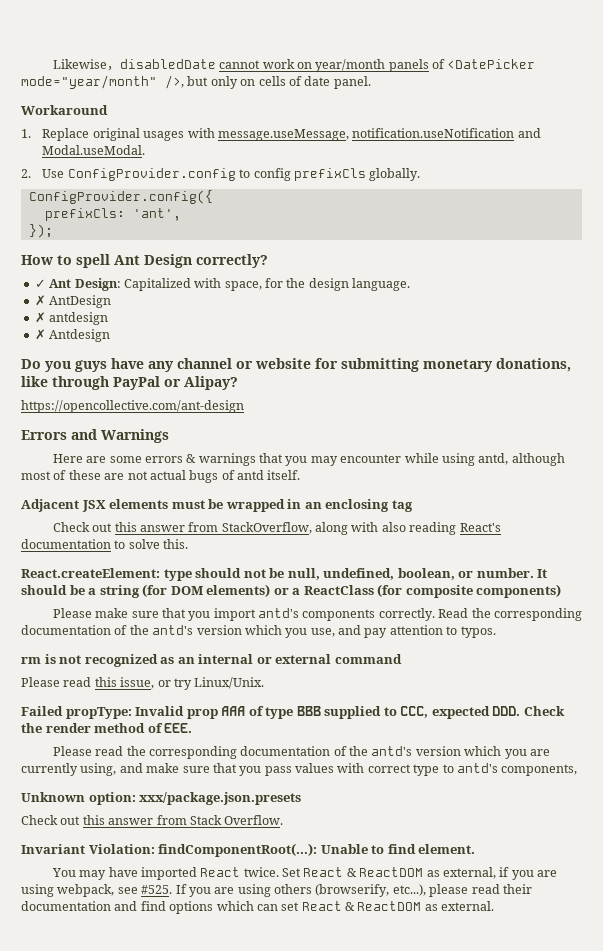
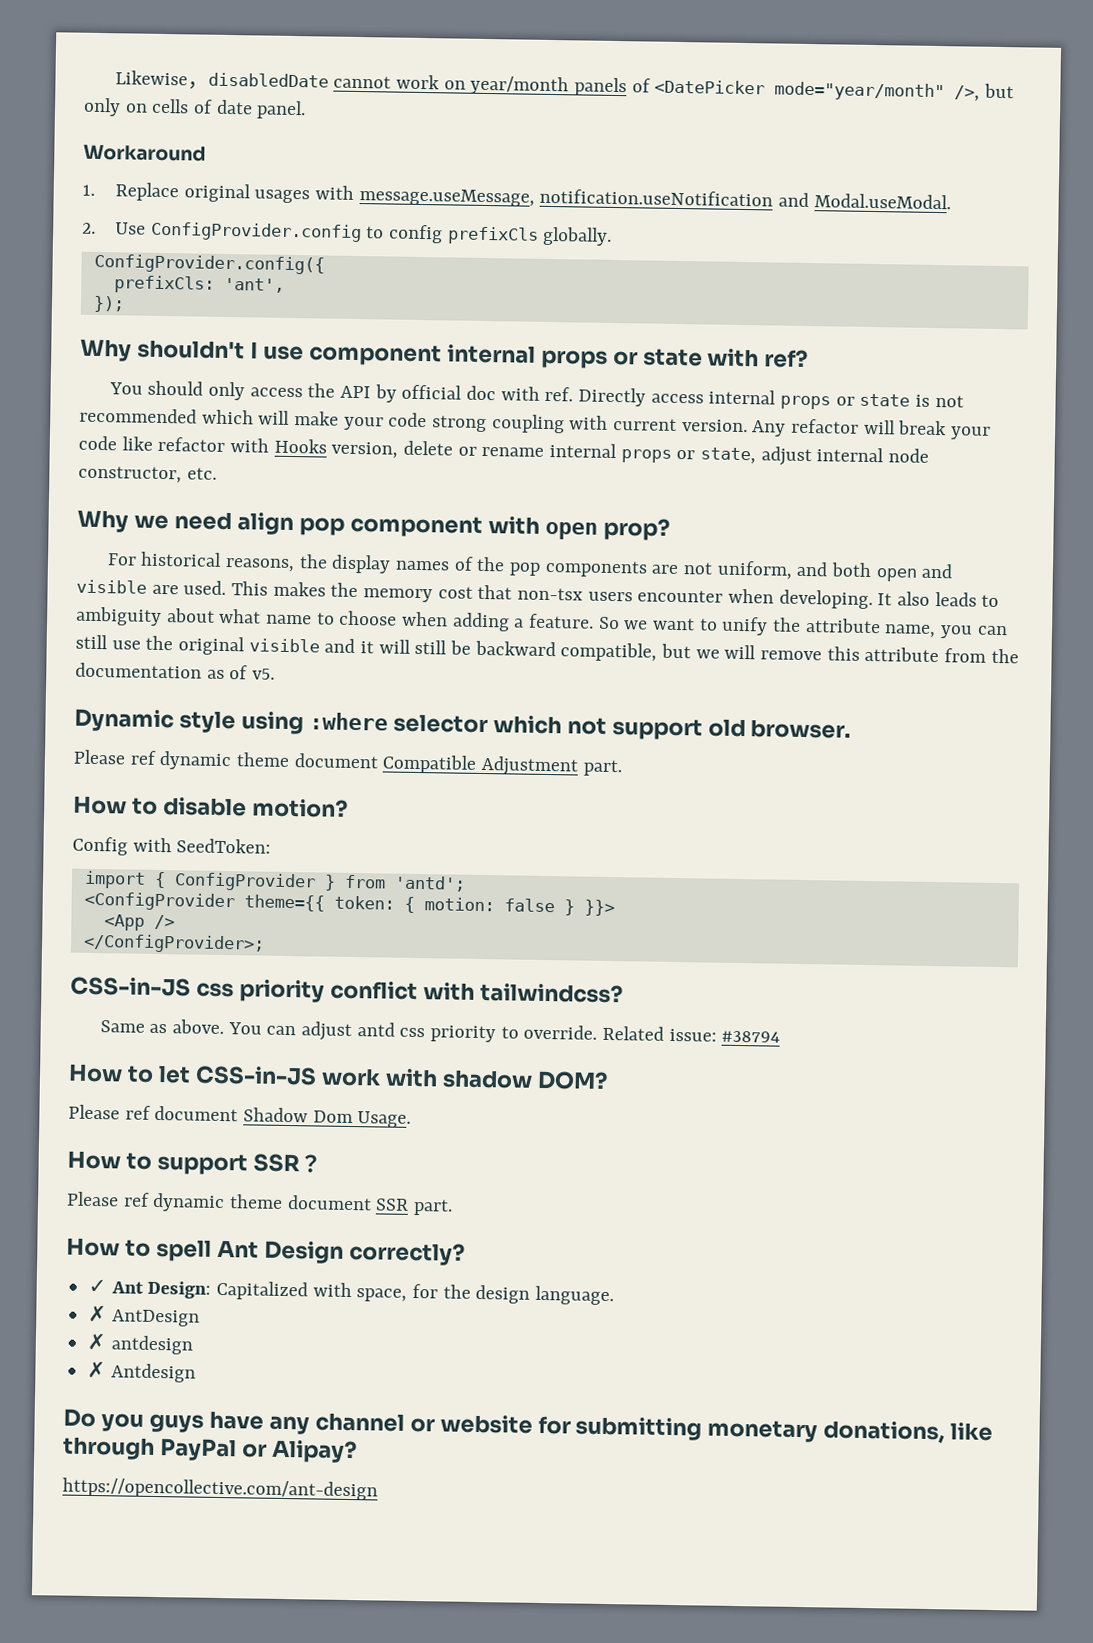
+ Why shouldn't I use component internal props or state with ref?
+ You should only access the API by official doc with ref. Directly access internal props or state is not recommended which will make your code strong coupling with current version. Any refactor will break your code like refactor with Hooks version, delete or rename internal props or state, adjust internal node constructor, etc.
+ Why we need align pop component with open prop?
+ For historical reasons, the display names of the pop components are not uniform, and both open and visible are used. This makes the memory cost that non-tsx users encounter when developing. It also leads to ambiguity about what name to choose when adding a feature. So we want to unify the attribute name, you can still use the original visible and it will still be backward compatible, but we will remove this attribute from the documentation as of v5.
+ Dynamic style using :where selector which not support old browser.
+ Please ref dynamic theme document Compatible Adjustment part.
+ How to disable motion?
+ Config with SeedToken:
+ import { ConfigProvider } from 'antd';
+ <ConfigProvider theme={{ token: { motion: false } }}>
+ <App />
+ </ConfigProvider>;
+ CSS-in-JS css priority conflict with tailwindcss?
+ Same as above. You can adjust antd css priority to override. Related issue: #38794
+ How to let CSS-in-JS work with shadow DOM?
+ Please ref document Shadow Dom Usage.
+ How to support SSR？
+ Please ref dynamic theme document SSR part.
- Errors and Warnings
- Here are some errors & warnings that you may encounter while using antd, although most of these are not actual bugs of antd itself.
- Adjacent JSX elements must be wrapped in an enclosing tag
- Check out this answer from StackOverflow, along with also reading React's documentation to solve this.
- React.createElement: type should not be null, undefined, boolean, or number. It should be a string (for DOM elements) or a ReactClass (for composite components)
- Please make sure that you import antd's components correctly. Read the corresponding documentation of the antd's version which you use, and pay attention to typos.
- rm is not recognized as an internal or external command
- Please read this issue, or try Linux/Unix.
- Failed propType: Invalid prop AAA of type BBB supplied to CCC, expected DDD. Check the render method of EEE.
- Please read the corresponding documentation of the antd's version which you are currently using, and make sure that you pass values with correct type to antd's components,
- Unknown option: xxx/package.json.presets
- Check out this answer from Stack Overflow.
- Invariant Violation: findComponentRoot(...): Unable to find element.
- You may have imported React twice. Set React & ReactDOM as external, if you are using webpack, see #525. If you are using others (browserify, etc...), please read their documentation and find options which can set React & ReactDOM as external.

